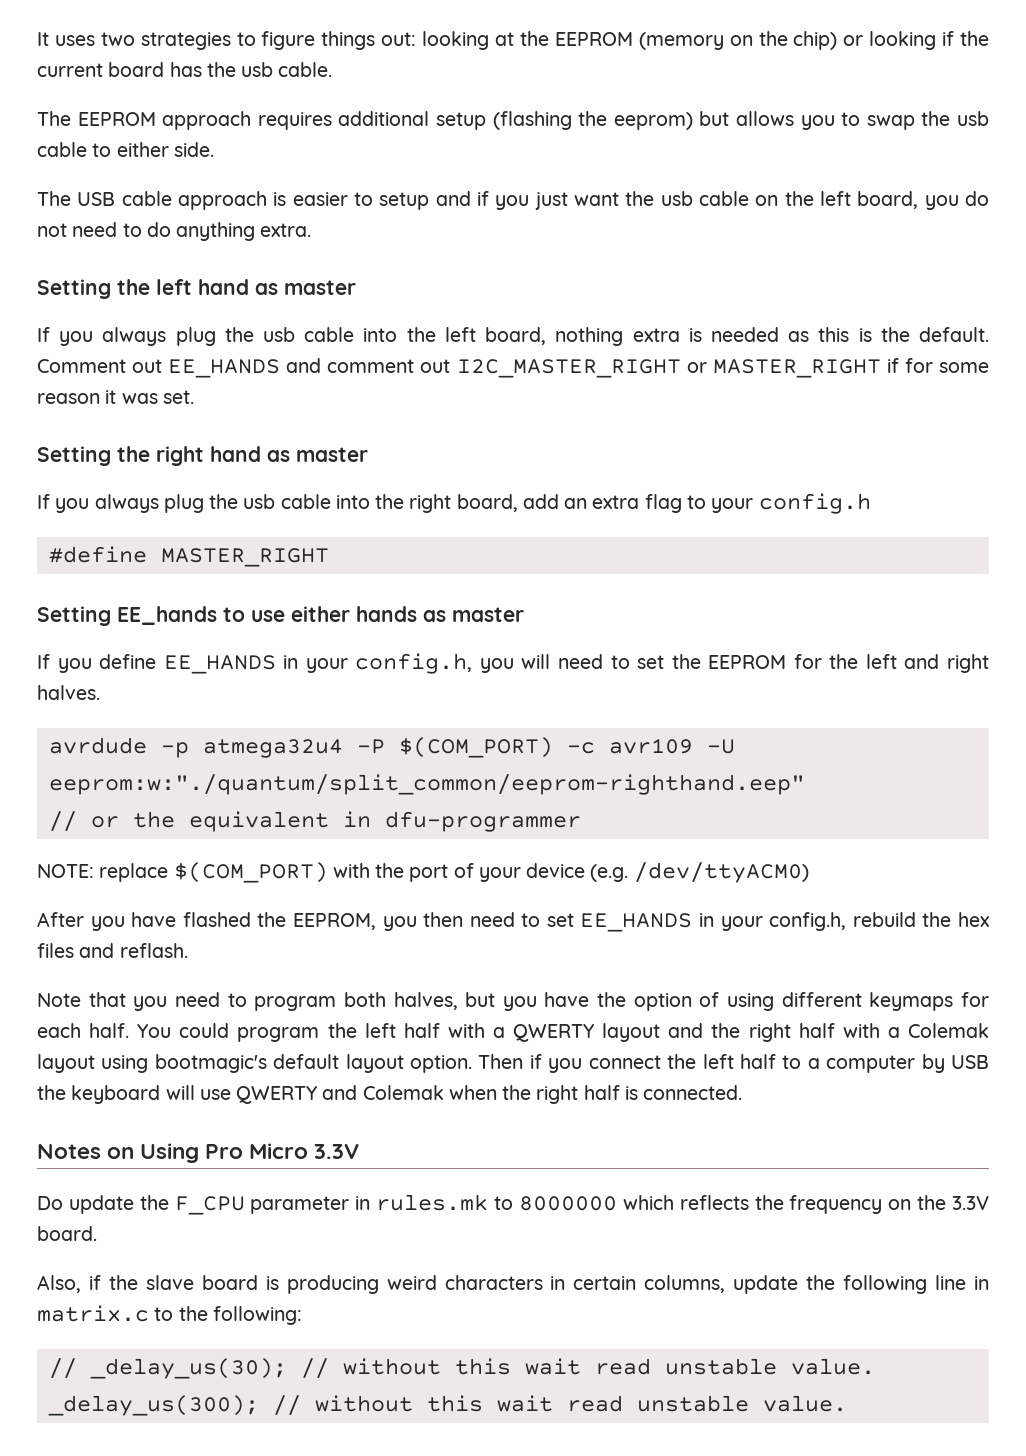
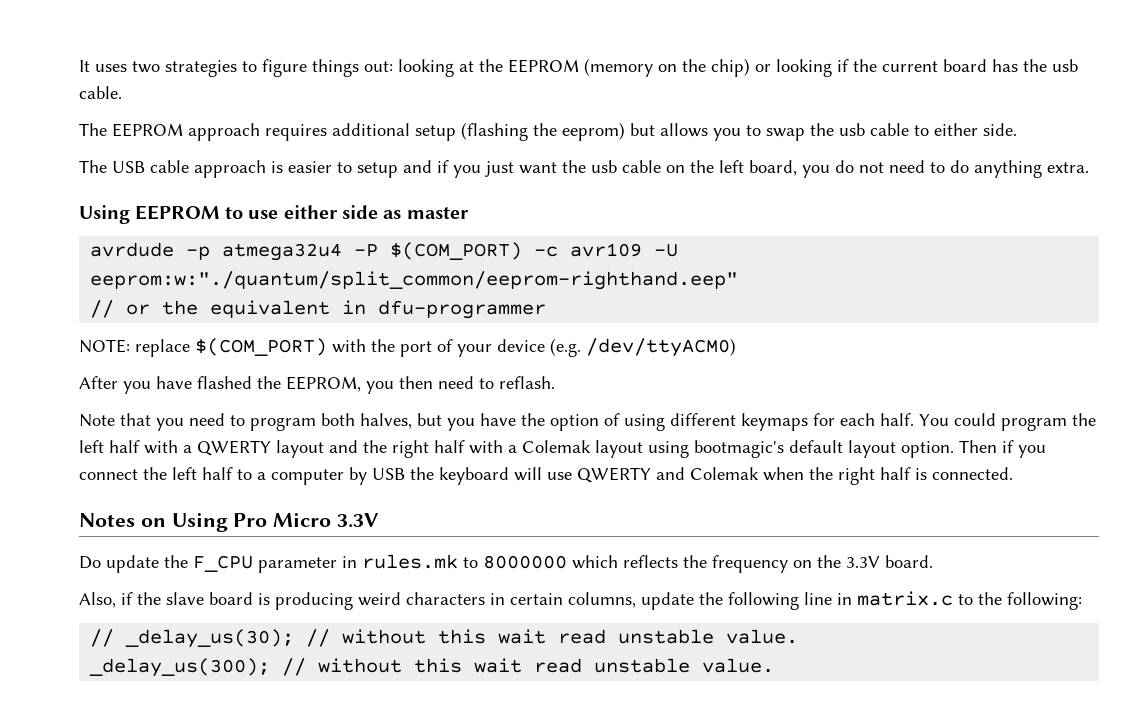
- Setting the left hand as master
- If you always plug the usb cable into the left board, nothing extra is needed as this is the default. Comment out EE_HANDS and comment out I2C_MASTER_RIGHT or MASTER_RIGHT if for some reason it was set.
- Setting the right hand as master
- If you always plug the usb cable into the right board, add an extra flag to your config.h
- #define MASTER_RIGHT
- Setting EE_hands to use either hands as master
- If you define EE_HANDS in your config.h, you will need to set the EEPROM for the left and right halves.
+ Using EEPROM to use either side as master
- After you have flashed the EEPROM, you then need to set EE_HANDS in your config.h, rebuild the hex files and reflash.
+ After you have flashed the EEPROM, you then need to reflash.

